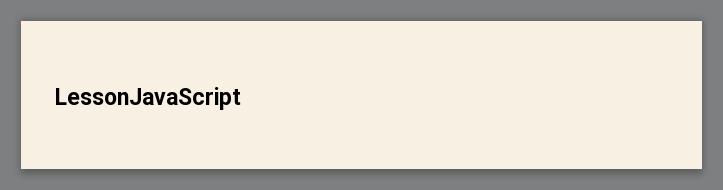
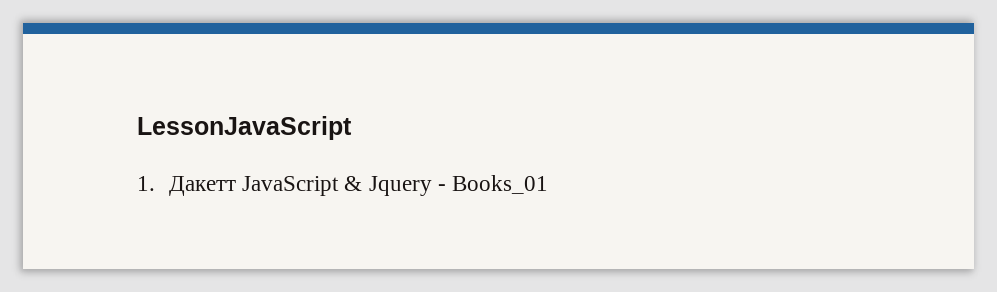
+ 1. Дакетт JavaScript & Jquery - Books_01

